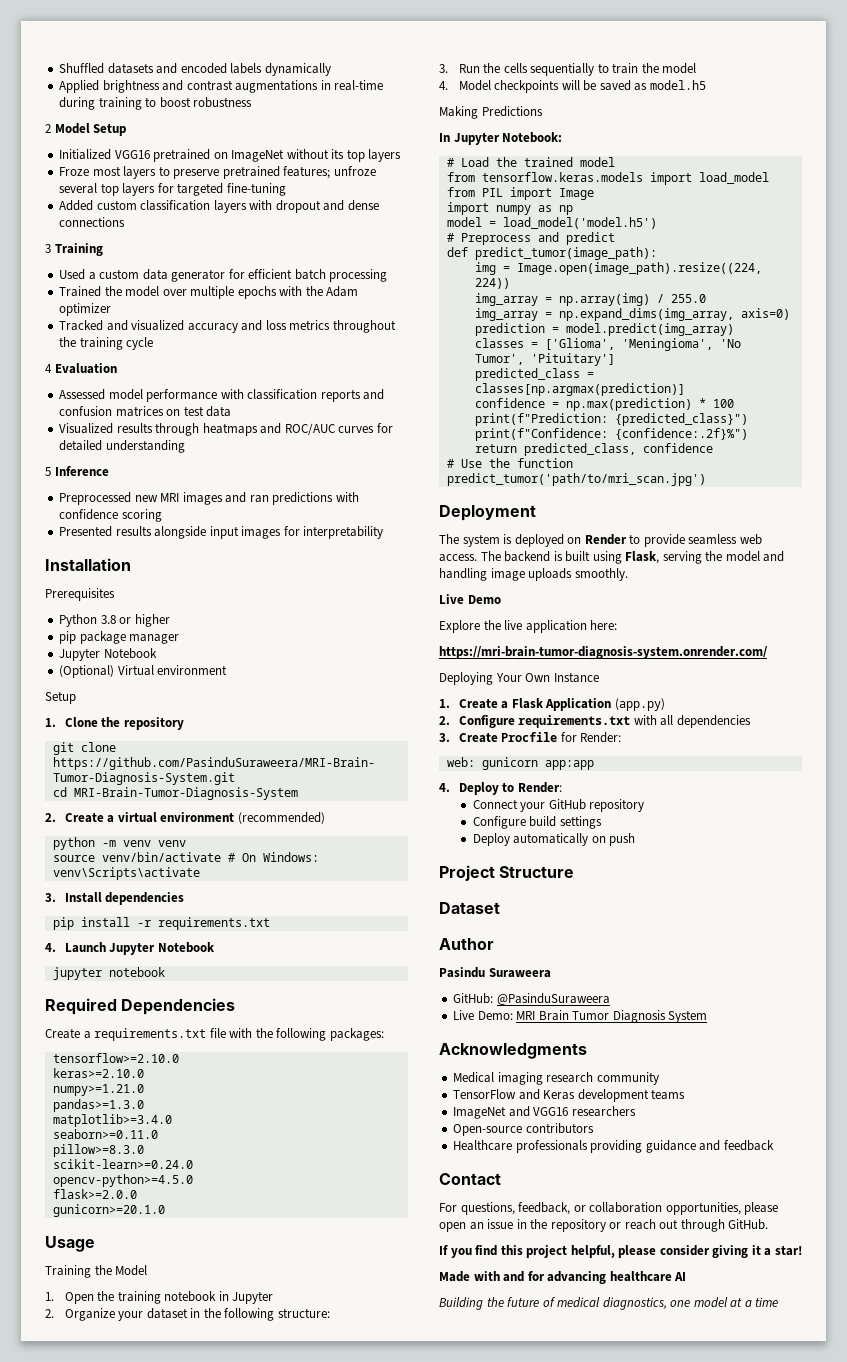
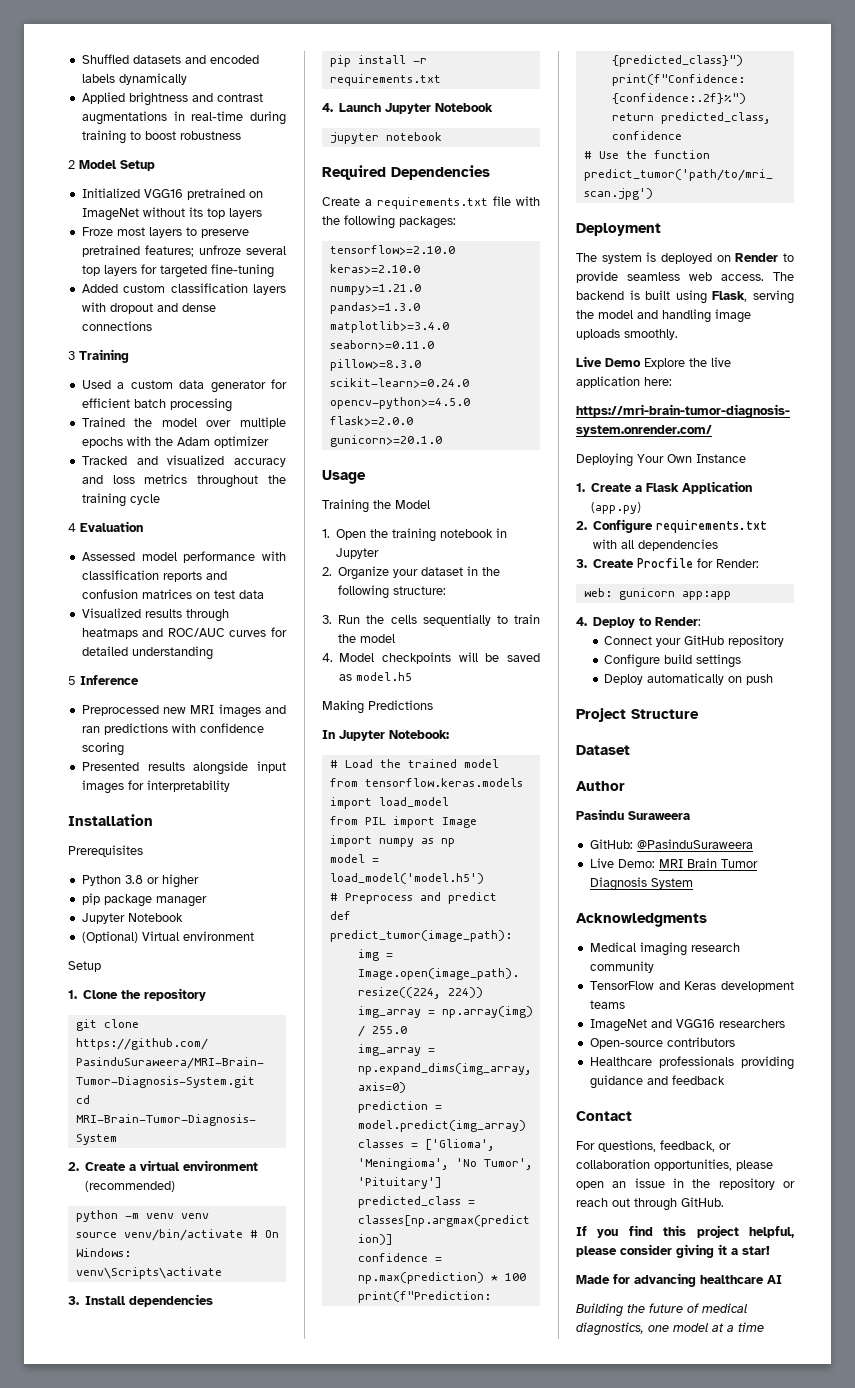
- Live Demo
- Explore the live application here:
+ Live Demo Explore the live application here:
- Made with and for advancing healthcare AI
+ Made for advancing healthcare AI

